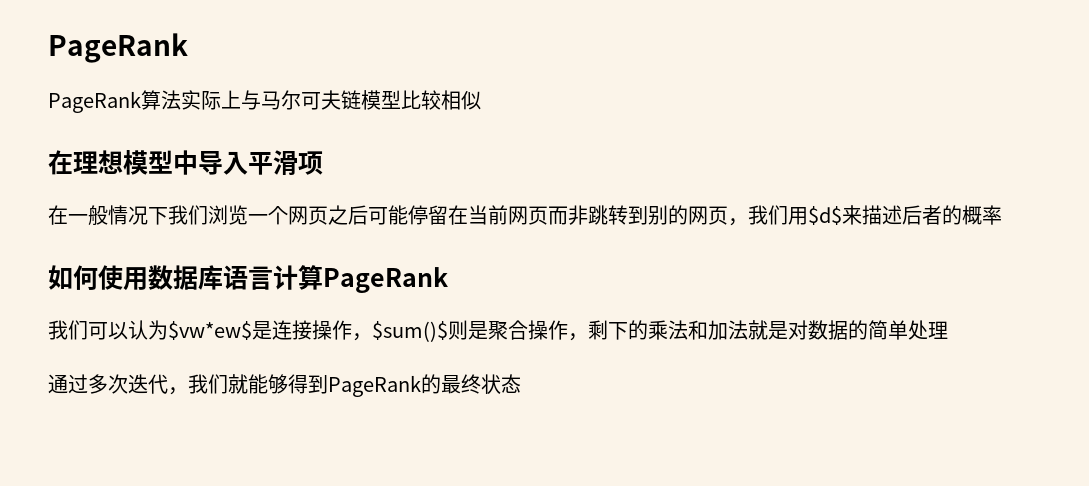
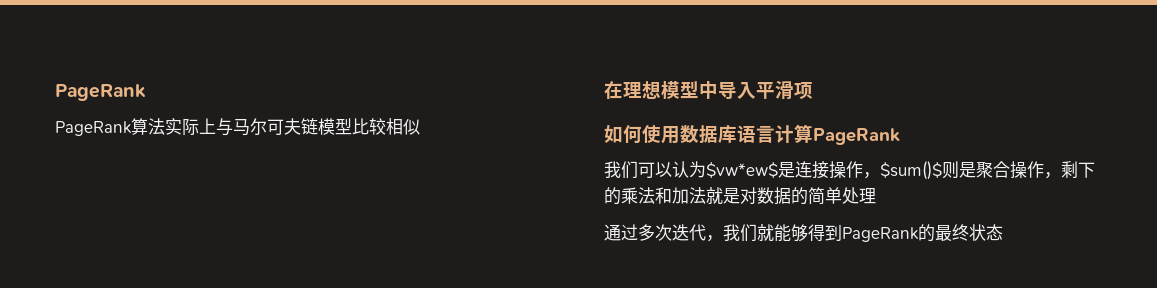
- 在一般情况下我们浏览一个网页之后可能停留在当前网页而非跳转到别的网页，我们用$d$来描述后者的概率

